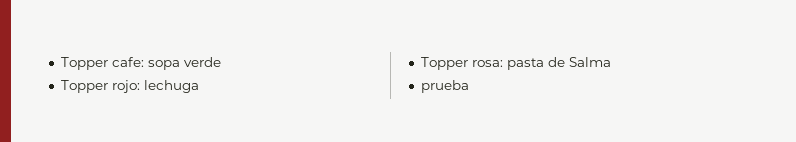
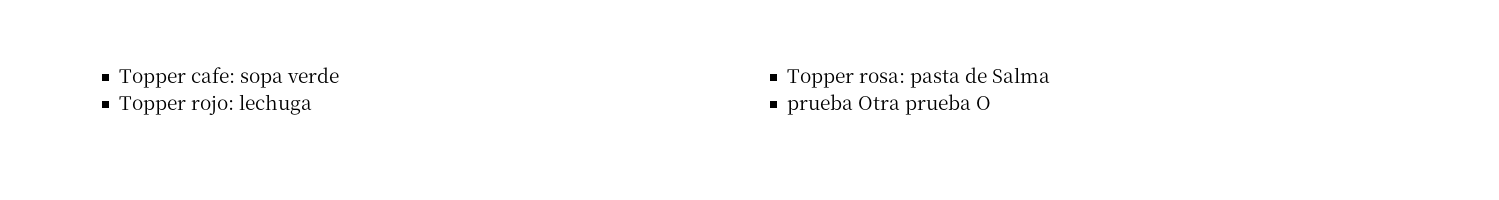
- prueba
+ prueba Otra prueba O

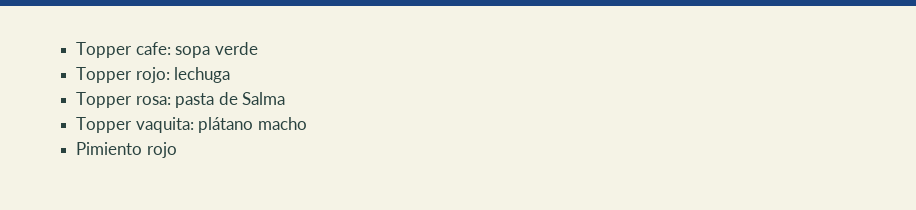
- prueba Otra prueba O
+ Topper vaquita: plátano macho
+ Pimiento rojo

